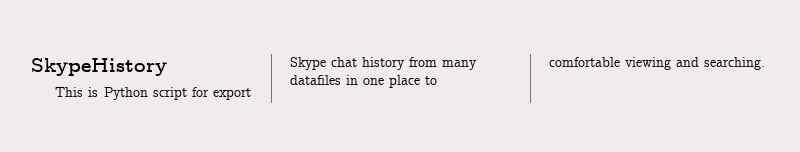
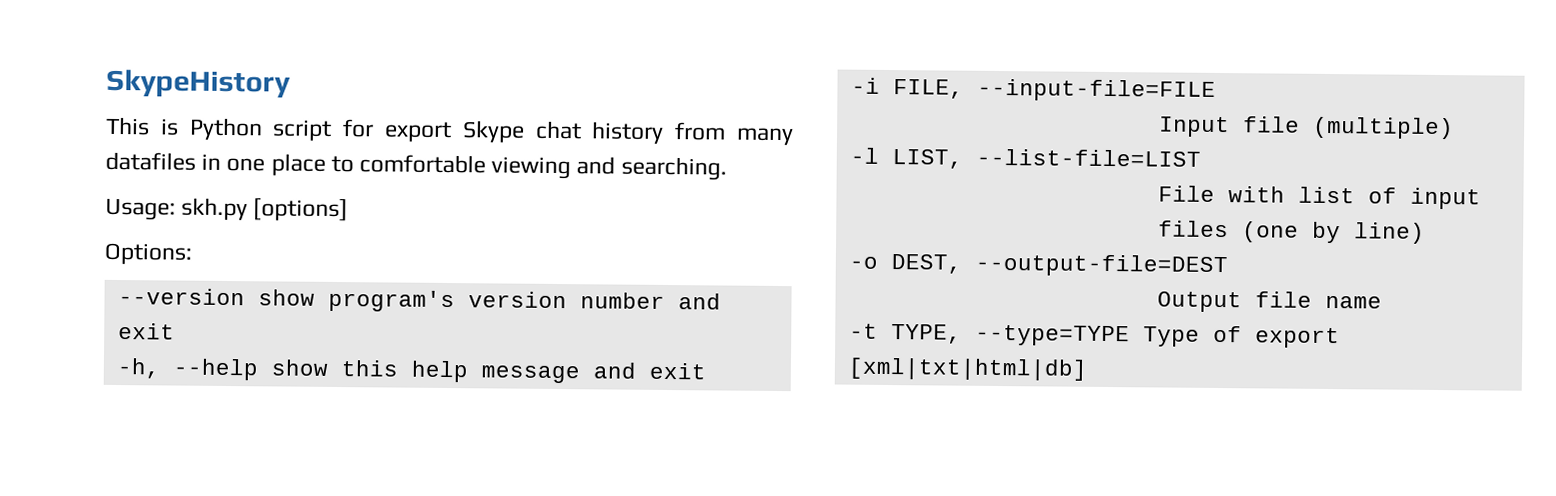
+ Usage: skh.py [options]
+ Options:
+ --version show program's version number and exit
+ -h, --help show this help message and exit
+ -i FILE, --input-file=FILE
+ Input file (multiple)
+ -l LIST, --list-file=LIST
+ File with list of input files (one by line)
+ -o DEST, --output-file=DEST
+ Output file name
+ -t TYPE, --type=TYPE Type of export [xml|txt|html|db]

